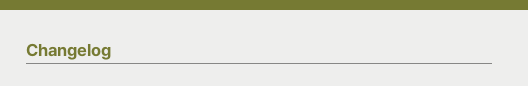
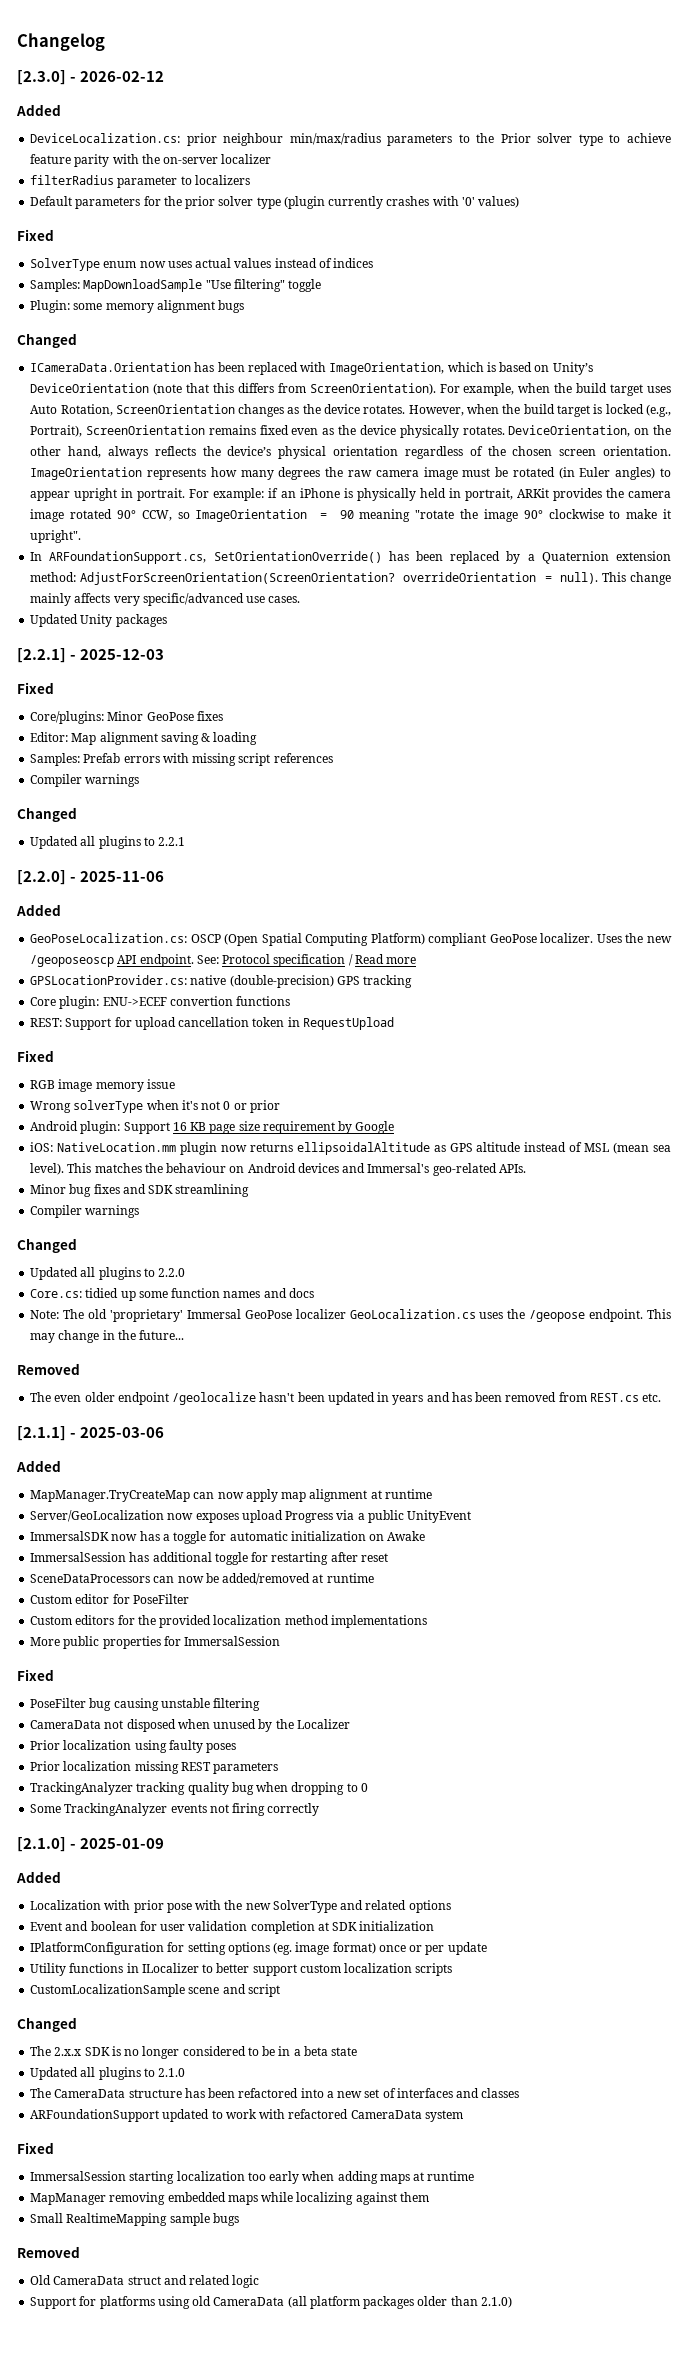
+ [2.3.0] - 2026-02-12
+ Added
+ DeviceLocalization.cs: prior neighbour min/max/radius parameters to the Prior solver type to achieve feature parity with the on-server localizer
+ filterRadius parameter to localizers
+ Default parameters for the prior solver type (plugin currently crashes with '0' values)
+ Fixed
+ SolverType enum now uses actual values instead of indices
+ Samples: MapDownloadSample "Use filtering" toggle
+ Plugin: some memory alignment bugs
+ Changed
+ ICameraData.Orientation has been replaced with ImageOrientation, which is based on Unity’s DeviceOrientation (note that this differs from ScreenOrientation). For example, when the build target uses Auto Rotation, ScreenOrientation changes as the device rotates. However, when the build target is locked (e.g., Portrait), ScreenOrientation remains fixed even as the device physically rotates. DeviceOrientation, on the other hand, always reflects the device’s physical orientation regardless of the chosen screen orientation. ImageOrientation represents how many degrees the raw camera image must be rotated (in Euler angles) to appear upright in portrait. For example: if an iPhone is physically held in portrait, ARKit provides the camera image rotated 90° CCW, so ImageOrientation = 90 meaning "rotate the image 90° clockwise to make it upright".
+ In ARFoundationSupport.cs, SetOrientationOverride() has been replaced by a Quaternion extension method: AdjustForScreenOrientation(ScreenOrientation? overrideOrientation = null). This change mainly affects very specific/advanced use cases.
+ Updated Unity packages
+ [2.2.1] - 2025-12-03
+ Fixed
+ Core/plugins: Minor GeoPose fixes
+ Editor: Map alignment saving & loading
+ Samples: Prefab errors with missing script references
+ Compiler warnings
+ Changed
+ Updated all plugins to 2.2.1
+ [2.2.0] - 2025-11-06
+ Added
+ GeoPoseLocalization.cs: OSCP (Open Spatial Computing Platform) compliant GeoPose localizer. Uses the new /geoposeoscp API endpoint. See: Protocol specification / Read more
+ GPSLocationProvider.cs: native (double-precision) GPS tracking
+ Core plugin: ENU->ECEF convertion functions
+ REST: Support for upload cancellation token in RequestUpload
+ Fixed
+ RGB image memory issue
+ Wrong solverType when it's not 0 or prior
+ Android plugin: Support 16 KB page size requirement by Google
+ iOS: NativeLocation.mm plugin now returns ellipsoidalAltitude as GPS altitude instead of MSL (mean sea level). This matches the behaviour on Android devices and Immersal's geo-related APIs.
+ Minor bug fixes and SDK streamlining
+ Compiler warnings
+ Changed
+ Updated all plugins to 2.2.0
+ Core.cs: tidied up some function names and docs
+ Note: The old 'proprietary' Immersal GeoPose localizer GeoLocalization.cs uses the /geopose endpoint. This may change in the future...
+ Removed
+ The even older endpoint /geolocalize hasn't been updated in years and has been removed from REST.cs etc.
+ [2.1.1] - 2025-03-06
+ Added
+ MapManager.TryCreateMap can now apply map alignment at runtime
+ Server/GeoLocalization now exposes upload Progress via a public UnityEvent
+ ImmersalSDK now has a toggle for automatic initialization on Awake
+ ImmersalSession has additional toggle for restarting after reset
+ SceneDataProcessors can now be added/removed at runtime
+ Custom editor for PoseFilter
+ Custom editors for the provided localization method implementations
+ More public properties for ImmersalSession
+ Fixed
+ PoseFilter bug causing unstable filtering
+ CameraData not disposed when unused by the Localizer
+ Prior localization using faulty poses
+ Prior localization missing REST parameters
+ TrackingAnalyzer tracking quality bug when dropping to 0
+ Some TrackingAnalyzer events not firing correctly
+ [2.1.0] - 2025-01-09
+ Added
+ Localization with prior pose with the new SolverType and related options
+ Event and boolean for user validation completion at SDK initialization
+ IPlatformConfiguration for setting options (eg. image format) once or per update
+ Utility functions in ILocalizer to better support custom localization scripts
+ CustomLocalizationSample scene and script
+ Changed
+ The 2.x.x SDK is no longer considered to be in a beta state
+ Updated all plugins to 2.1.0
+ The CameraData structure has been refactored into a new set of interfaces and classes
+ ARFoundationSupport updated to work with refactored CameraData system
+ Fixed
+ ImmersalSession starting localization too early when adding maps at runtime
+ MapManager removing embedded maps while localizing against them
+ Small RealtimeMapping sample bugs
+ Removed
+ Old CameraData struct and related logic
+ Support for platforms using old CameraData (all platform packages older than 2.1.0)

